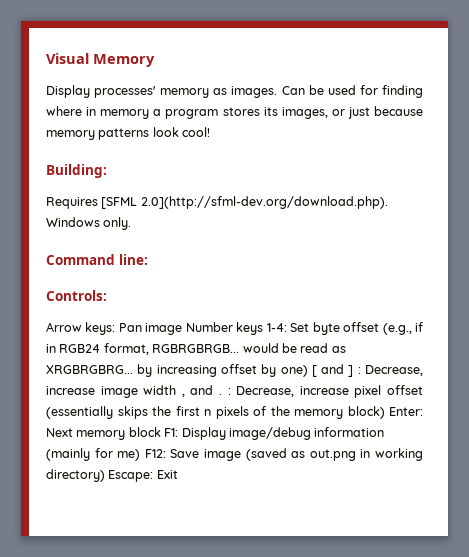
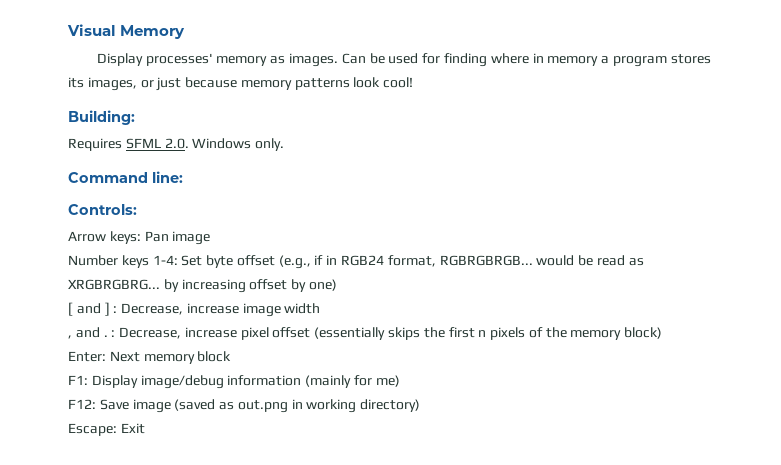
- Requires [SFML 2.0](http://sfml-dev.org/download.php). Windows only.
+ Requires SFML 2.0. Windows only.
- Pan image Number keys 1-4:
+ Pan image
+ Number keys 1-4:
- Set byte offset (e.g., if in RGB24 format, RGBRGBRGB... would be read as XRGBRGBRG... by increasing offset by one) [ and ] :
+ Set byte offset (e.g., if in RGB24 format, RGBRGBRGB... would be read as XRGBRGBRG... by increasing offset by one)
+ [ and ] :
- Decrease, increase image width , and . :
+ Decrease, increase image width
+ , and . :
- Decrease, increase pixel offset (essentially skips the first n pixels of the memory block) Enter:
+ Decrease, increase pixel offset (essentially skips the first n pixels of the memory block)
+ Enter:
- Next memory block F1:
+ Next memory block
+ F1:
- Display image/debug information (mainly for me) F12:
+ Display image/debug information (mainly for me)
+ F12:
- Save image (saved as out.png in working directory) Escape:
+ Save image (saved as out.png in working directory)
+ Escape:

